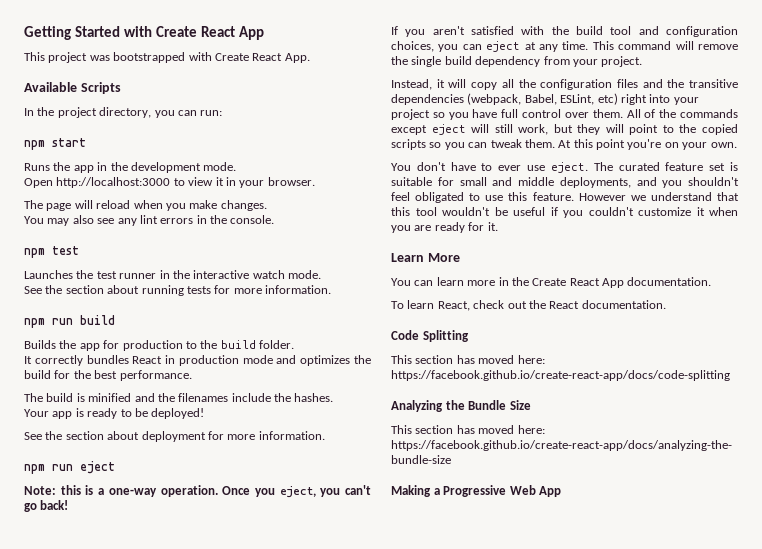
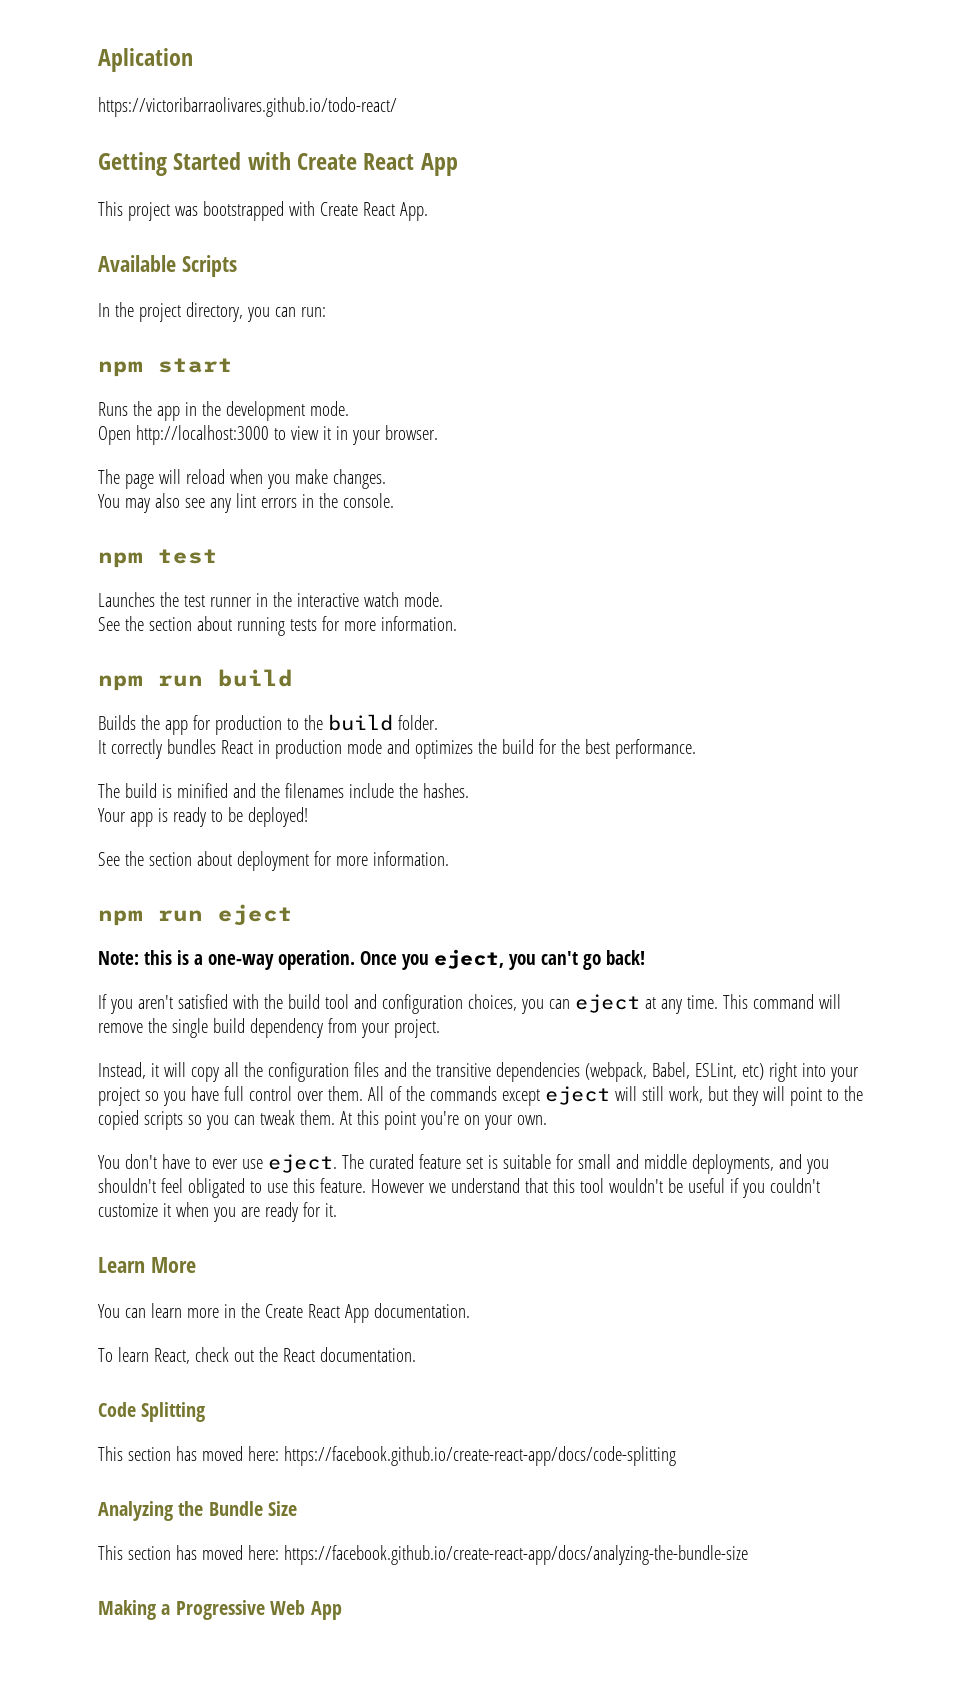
+ Aplication
+ https://victoribarraolivares.github.io/todo-react/

